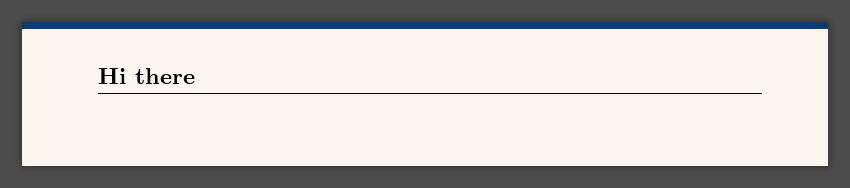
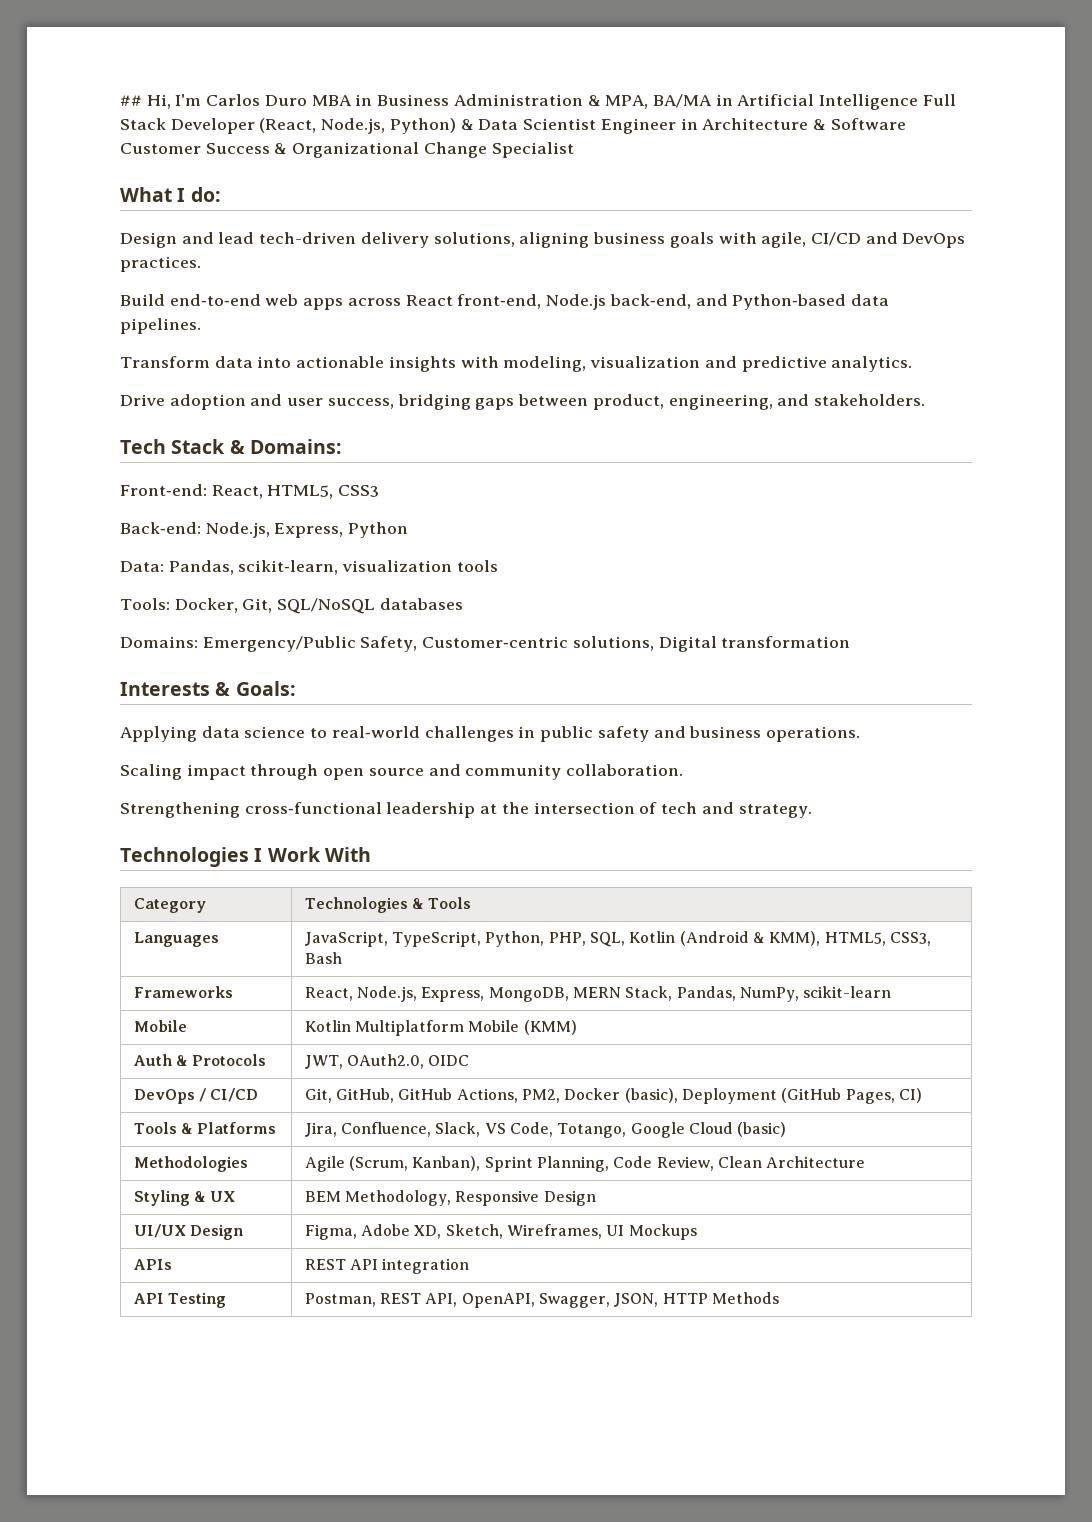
- Hi there
+ ## Hi, I'm Carlos Duro MBA in Business Administration & MPA, BA/MA in Artificial Intelligence Full Stack Developer (React, Node.js, Python) & Data Scientist Engineer in Architecture & Software Customer Success & Organizational Change Specialist
+ What I do:
+ Design and lead tech-driven delivery solutions, aligning business goals with agile, CI/CD and DevOps practices.
+ Build end‑to‑end web apps across React front‑end, Node.js back‑end, and Python‑based data pipelines.
+ Transform data into actionable insights with modeling, visualization and predictive analytics.
+ Drive adoption and user success, bridging gaps between product, engineering, and stakeholders.
+ Tech Stack & Domains:
+ Front‑end: React, HTML5, CSS3
+ Back‑end: Node.js, Express, Python
+ Data: Pandas, scikit‑learn, visualization tools
+ Tools: Docker, Git, SQL/NoSQL databases
+ Domains: Emergency/Public Safety, Customer‑centric solutions, Digital transformation
+ Interests & Goals:
+ Applying data science to real‑world challenges in public safety and business operations.
+ Scaling impact through open source and community collaboration.
+ Strengthening cross‑functional leadership at the intersection of tech and strategy.
+ Technologies I Work With
+ Category | Technologies & Tools
+ Languages | JavaScript, TypeScript, Python, PHP, SQL, Kotlin (Android & KMM), HTML5, CSS3, Bash
+ Frameworks | React, Node.js, Express, MongoDB, MERN Stack, Pandas, NumPy, scikit-learn
+ Mobile | Kotlin Multiplatform Mobile (KMM)
+ Auth & Protocols | JWT, OAuth2.0, OIDC
+ DevOps / CI/CD | Git, GitHub, GitHub Actions, PM2, Docker (basic), Deployment (GitHub Pages, CI)
+ Tools & Platforms | Jira, Confluence, Slack, VS Code, Totango, Google Cloud (basic)
+ Methodologies | Agile (Scrum, Kanban), Sprint Planning, Code Review, Clean Architecture
+ Styling & UX | BEM Methodology, Responsive Design
+ UI/UX Design | Figma, Adobe XD, Sketch, Wireframes, UI Mockups
+ APIs | REST API integration
+ API Testing | Postman, REST API, OpenAPI, Swagger, JSON, HTTP Methods

